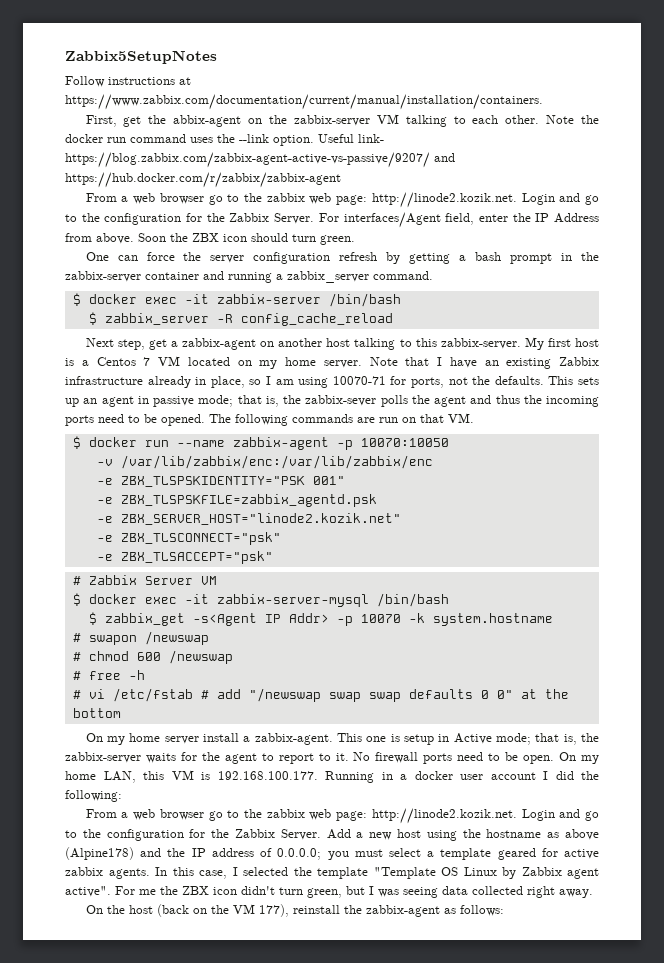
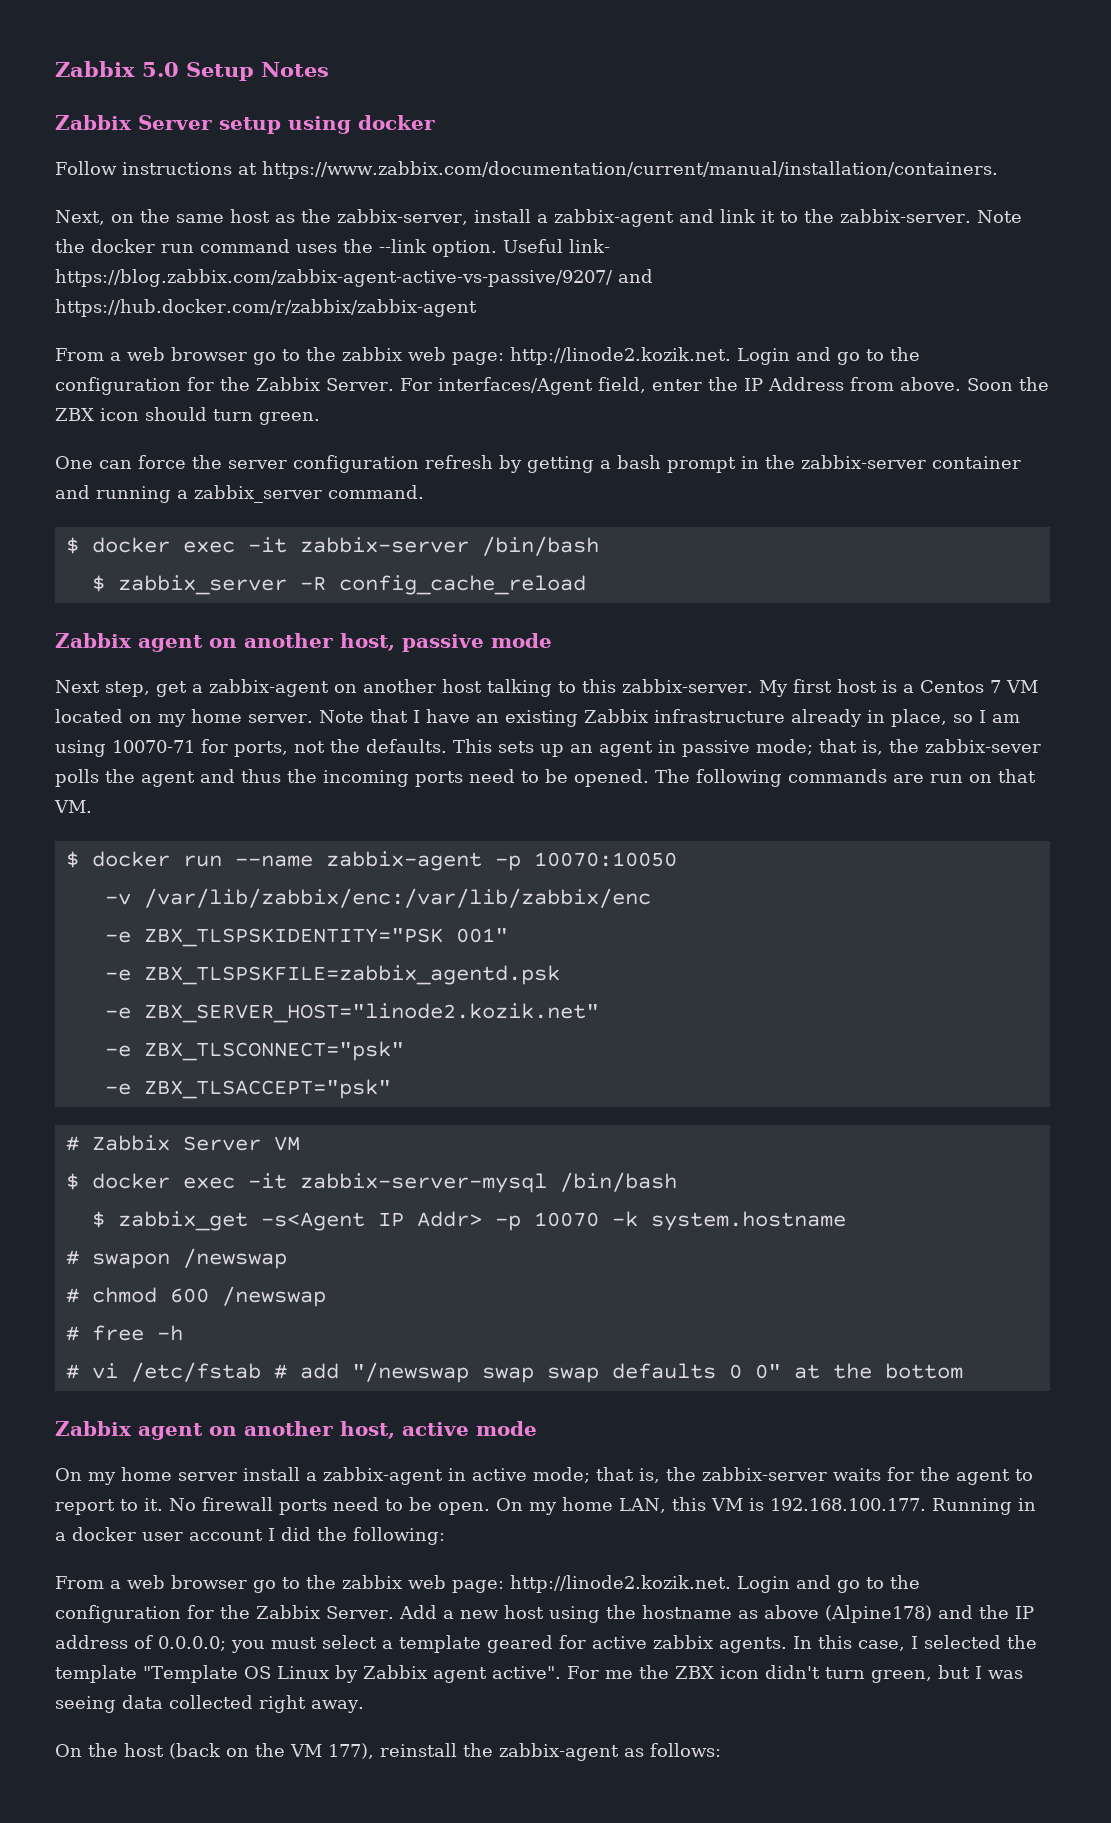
- Zabbix5SetupNotes
+ Zabbix 5.0 Setup Notes
+ Zabbix Server setup using docker
  Follow instructions at https://www.zabbix.com/documentation/current/manual/installation/containers.
- First, get the abbix-agent on the zabbix-server VM talking to each other.
+ Next, on the same host as the zabbix-server, install a zabbix-agent and link it to the zabbix-server.
+ Zabbix agent on another host, passive mode
+ Zabbix agent on another host, active mode
- On my home server install a zabbix-agent. This one is setup in Active mode; that is, the zabbix-server waits for the agent to report to it.
+ On my home server install a zabbix-agent in active mode; that is, the zabbix-server waits for the agent to report to it.

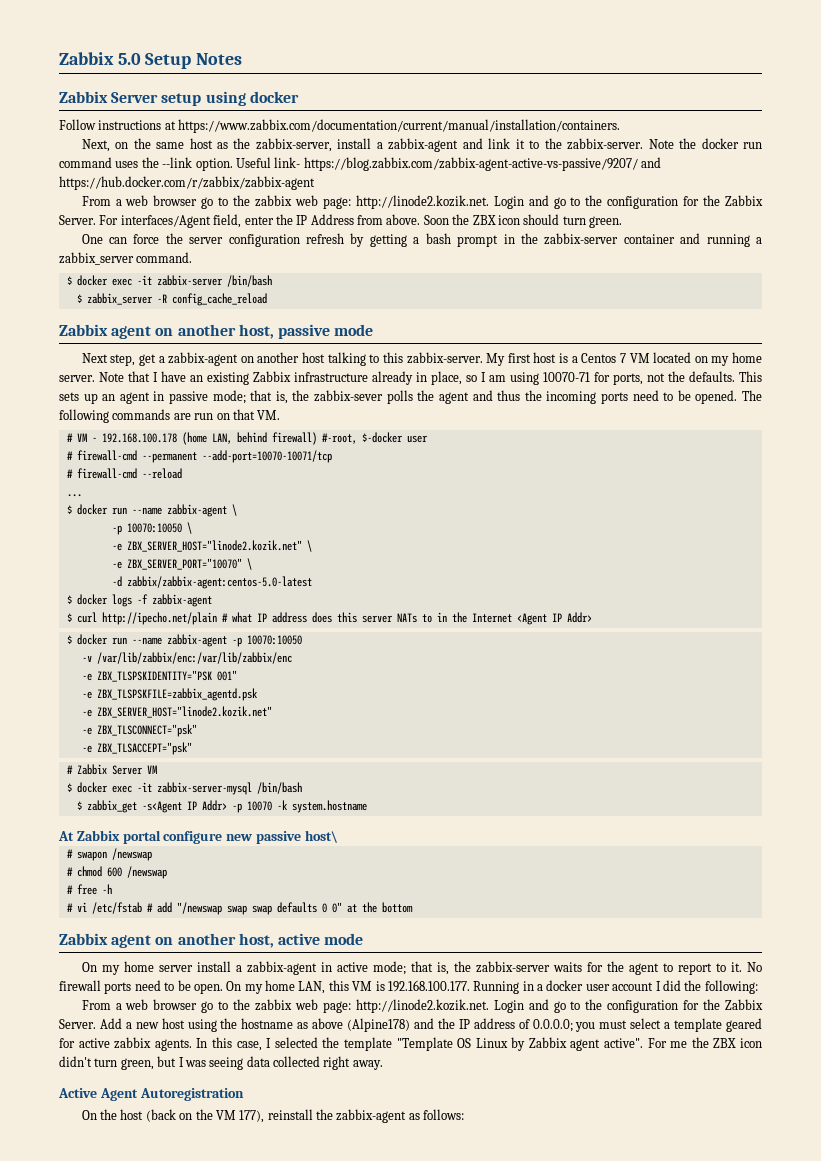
+ # VM - 192.168.100.178 (home LAN, behind firewall) #-root, $-docker user
+ # firewall-cmd --permanent --add-port=10070-10071/tcp
+ # firewall-cmd --reload
+ ...
+ $ docker run --name zabbix-agent \
+ -p 10070:10050 \
+ -e ZBX_SERVER_HOST="linode2.kozik.net" \
+ -e ZBX_SERVER_PORT="10070" \
+ -d zabbix/zabbix-agent:centos-5.0-latest
+ $ docker logs -f zabbix-agent
+ $ curl http://ipecho.net/plain # what IP address does this server NATs to in the Internet <Agent IP Addr>
+ At Zabbix portal configure new passive host\
+ Active Agent Autoregistration

